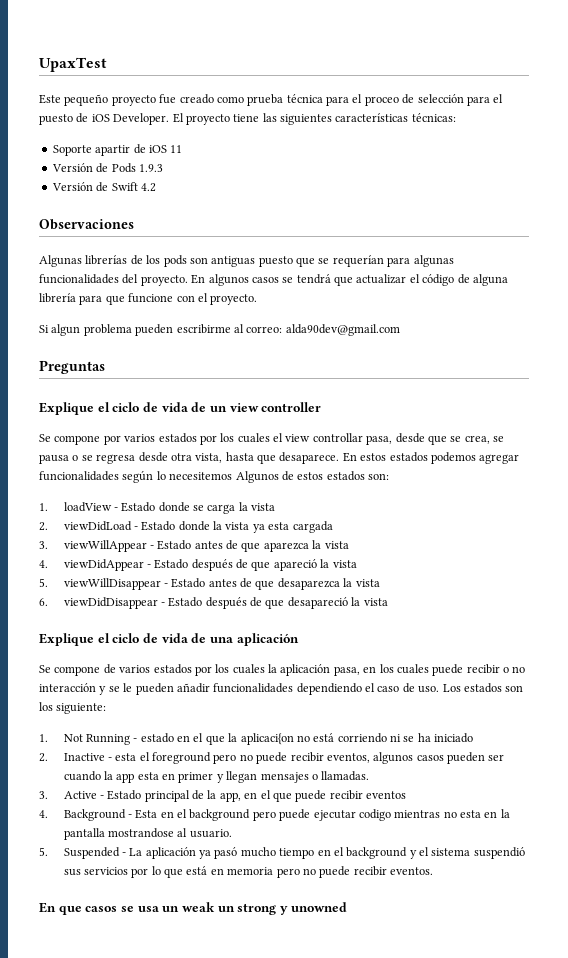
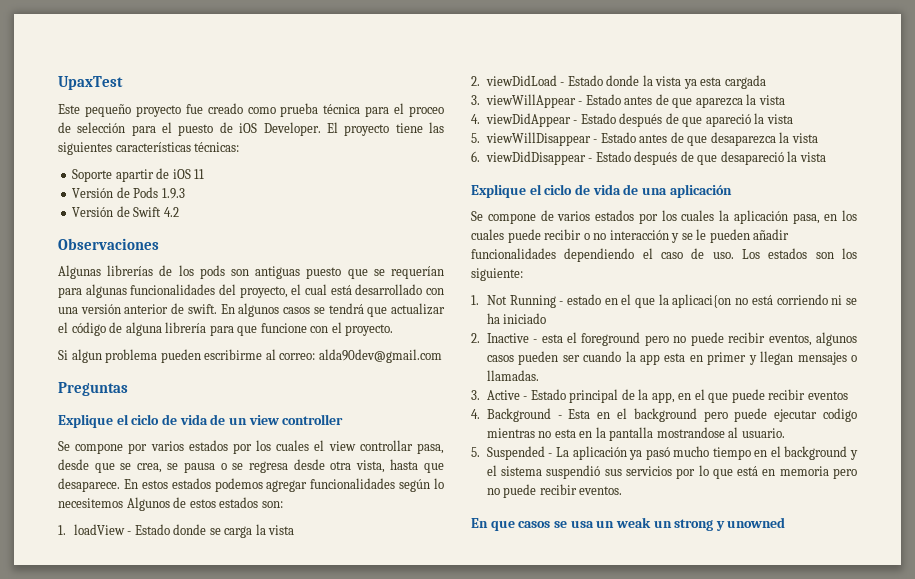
- Algunas librerías de los pods son antiguas puesto que se requerían para algunas funcionalidades del proyecto.
+ Algunas librerías de los pods son antiguas puesto que se requerían para algunas funcionalidades del proyecto, el cual está desarrollado con una versión anterior de swift.

